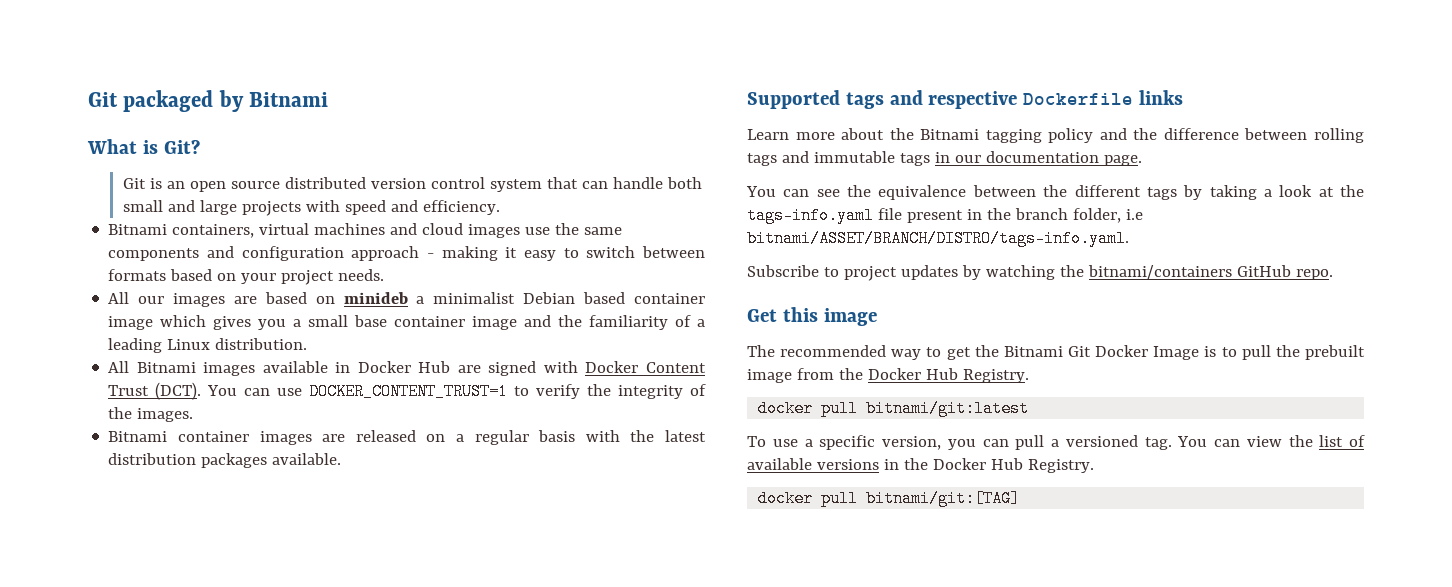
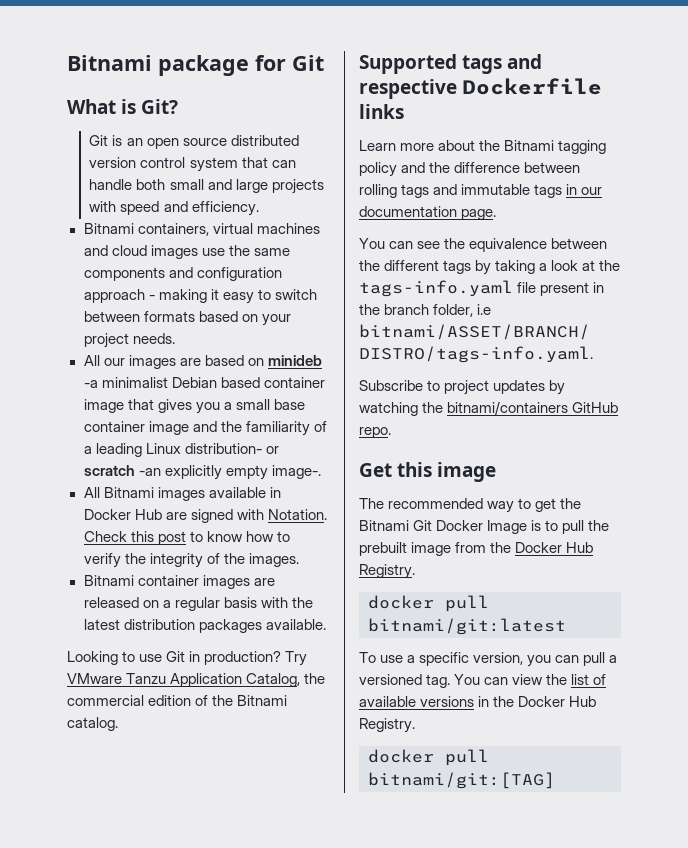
- Git packaged by Bitnami
+ Bitnami package for Git
- All our images are based on minideb a minimalist Debian based container image which gives you a small base container image and the familiarity of a leading Linux distribution.
+ All our images are based on minideb -a minimalist Debian based container image that gives you a small base container image and the familiarity of a leading Linux distribution- or scratch -an explicitly empty image-.
- All Bitnami images available in Docker Hub are signed with Docker Content Trust (DCT). You can use DOCKER_CONTENT_TRUST=1 to verify the integrity of the images.
+ All Bitnami images available in Docker Hub are signed with Notation. Check this post to know how to verify the integrity of the images.
+ Looking to use Git in production? Try VMware Tanzu Application Catalog, the commercial edition of the Bitnami catalog.

